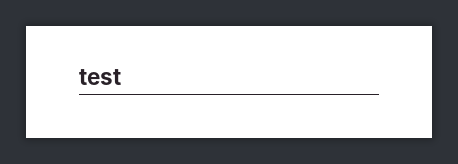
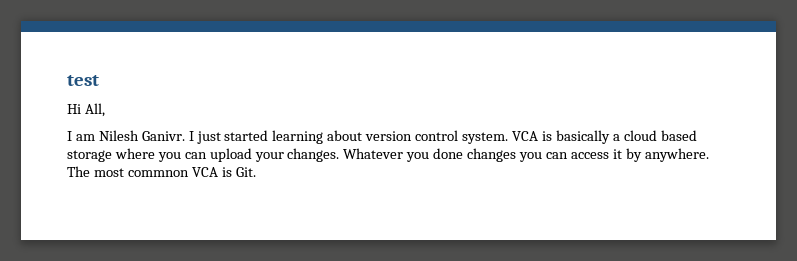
+ Hi All,
+ I am Nilesh Ganivr. I just started learning about version control system. VCA is basically a cloud based storage where you can upload your changes. Whatever you done changes you can access it by anywhere. The most commnon VCA is Git.

